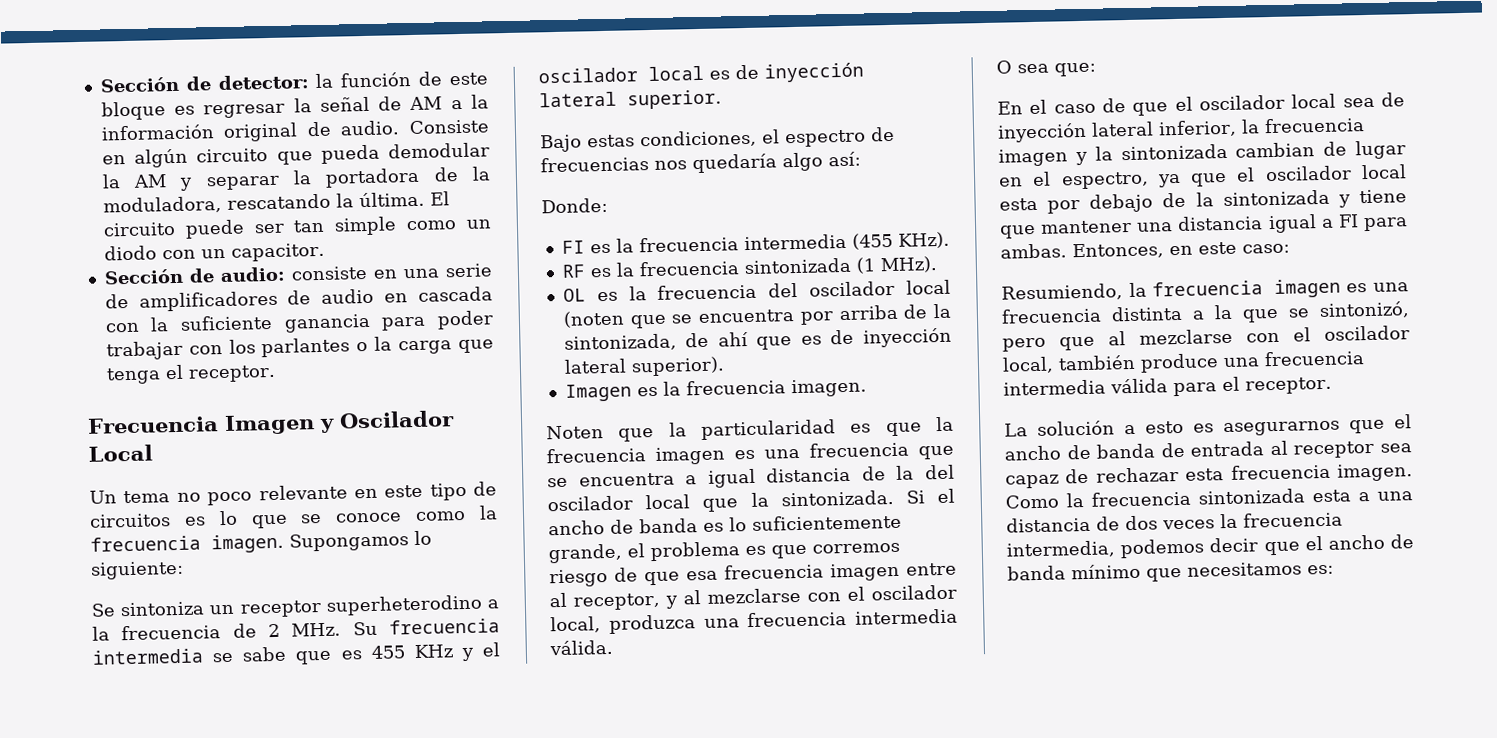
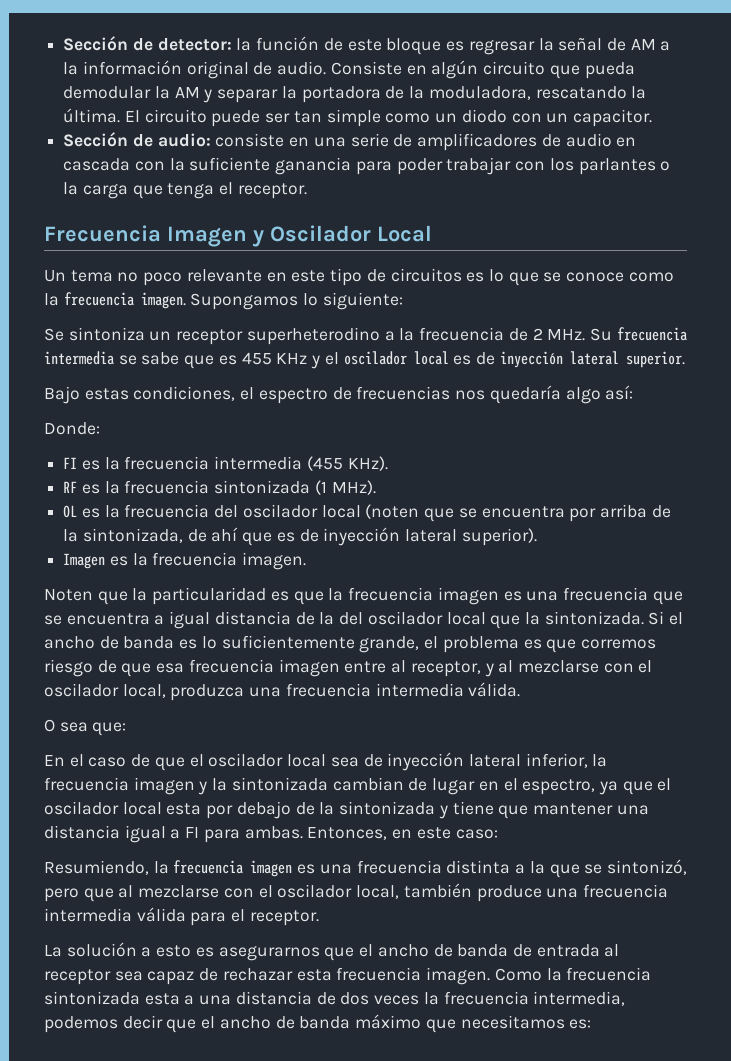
- Como la frecuencia sintonizada esta a una distancia de dos veces la frecuencia intermedia, podemos decir que el ancho de banda mínimo que necesitamos es:
+ Como la frecuencia sintonizada esta a una distancia de dos veces la frecuencia intermedia, podemos decir que el ancho de banda máximo que necesitamos es:

